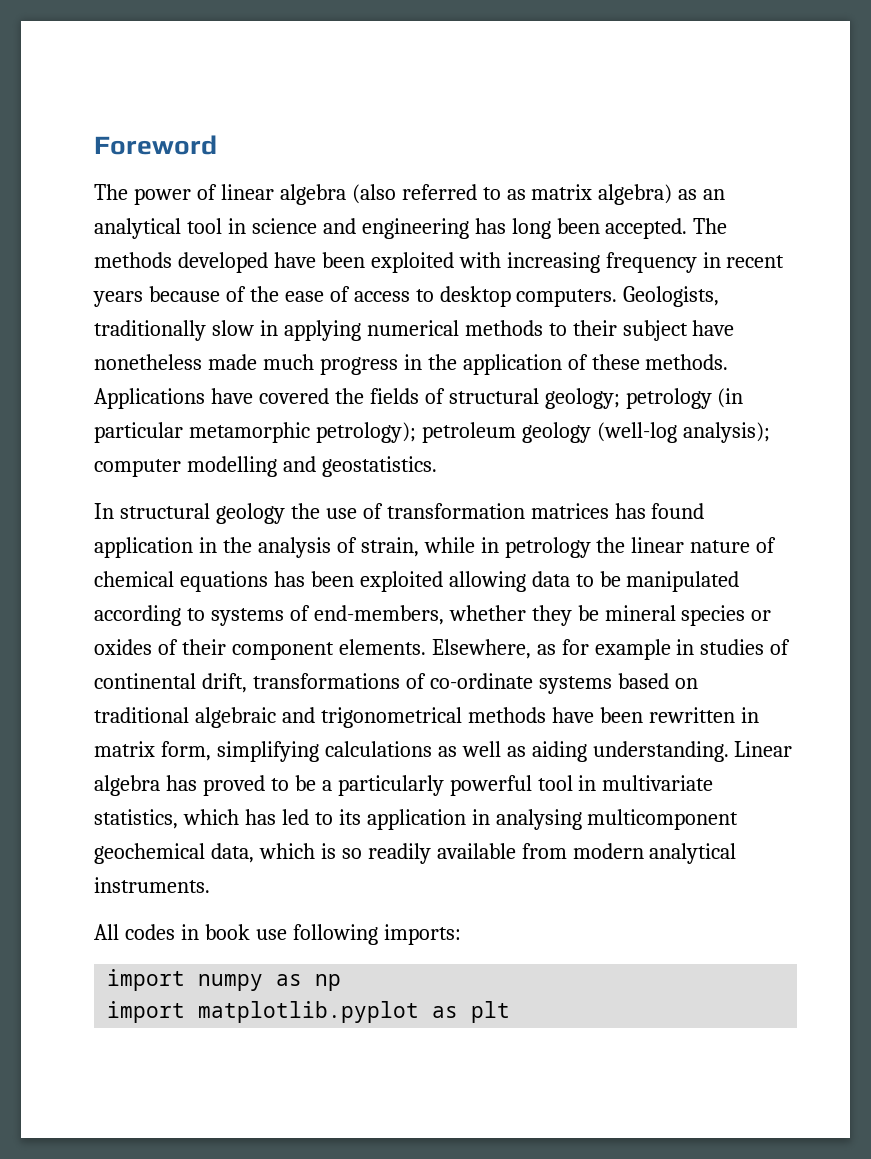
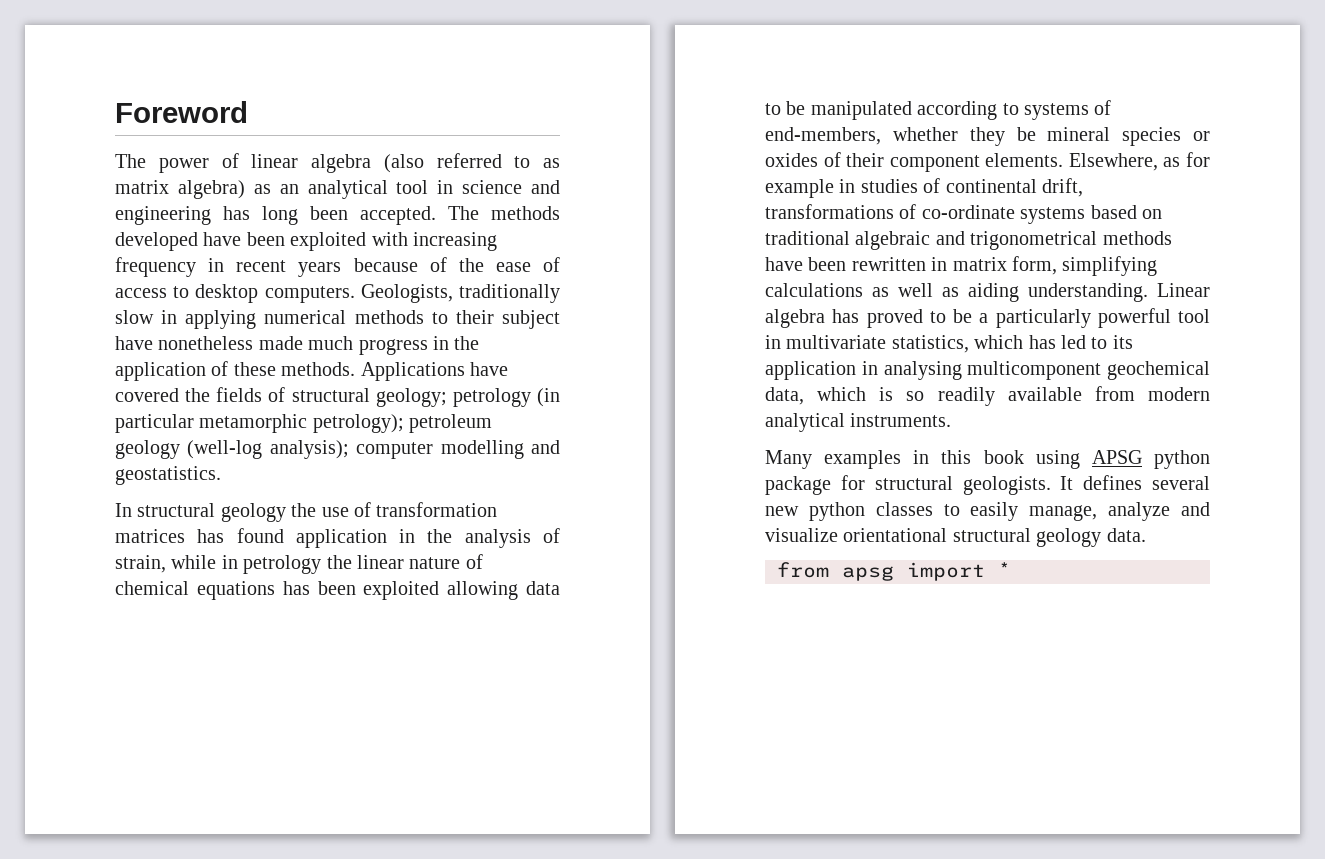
- All codes in book use following imports:
- import numpy as np
- import matplotlib.pyplot as plt
+ Many examples in this book using APSG python package for structural geologists. It defines several new python classes to easily manage, analyze and visualize orientational structural geology data.
+ from apsg import *

